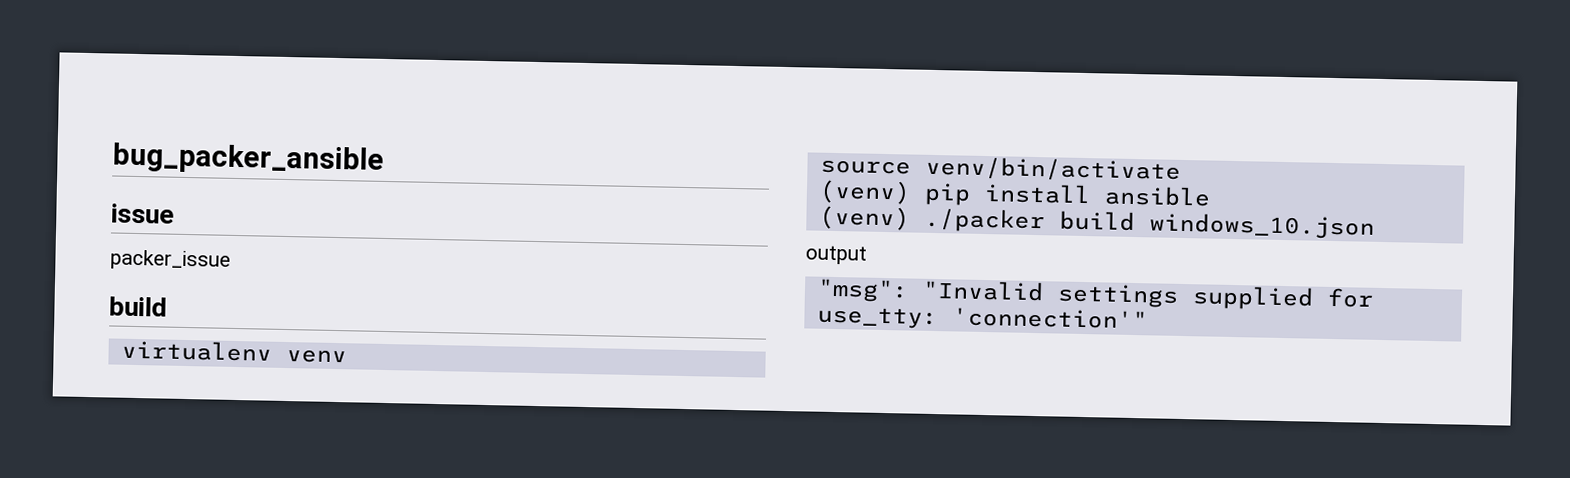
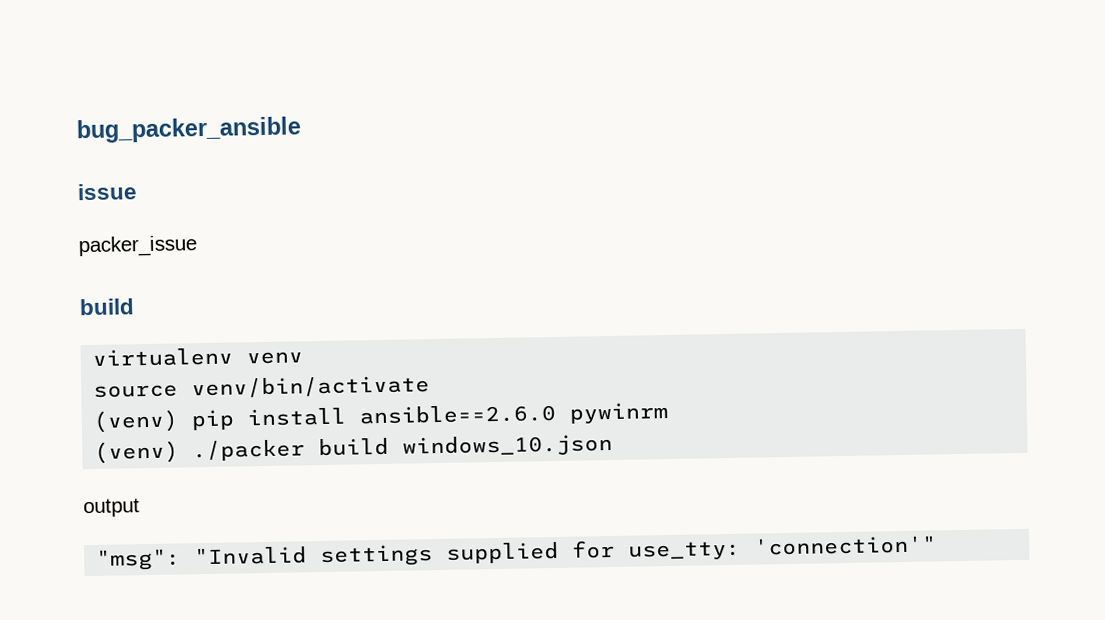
- (venv) pip install ansible
+ (venv) pip install ansible==2.6.0 pywinrm

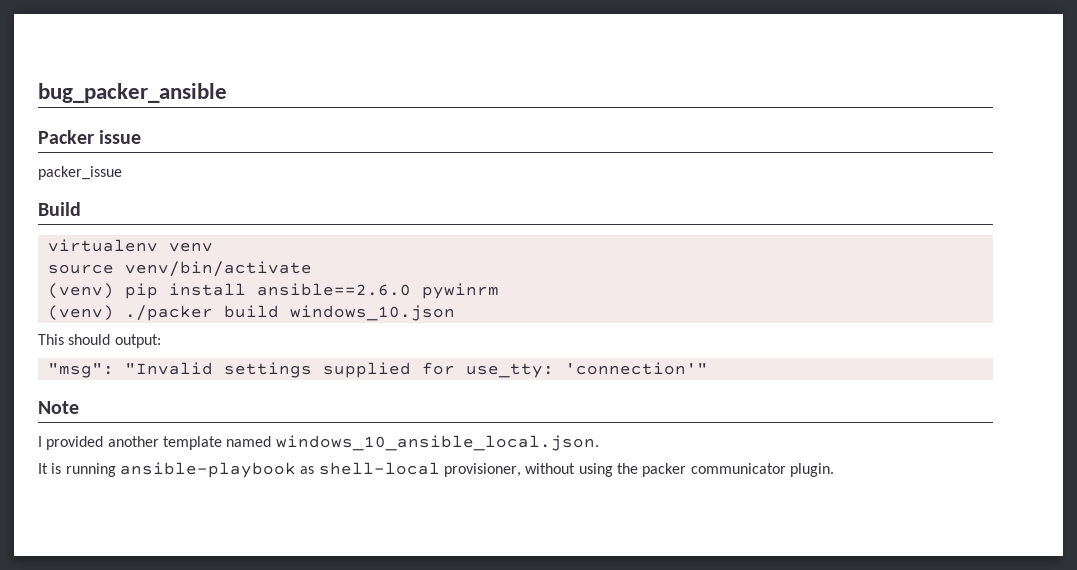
- issue
+ Packer issue
  packer_issue
- build
+ Build
- output
+ This should output:
+ Note
+ I provided another template named windows_10_ansible_local.json.
+ It is running ansible-playbook as shell-local provisioner, without using the packer communicator plugin.

